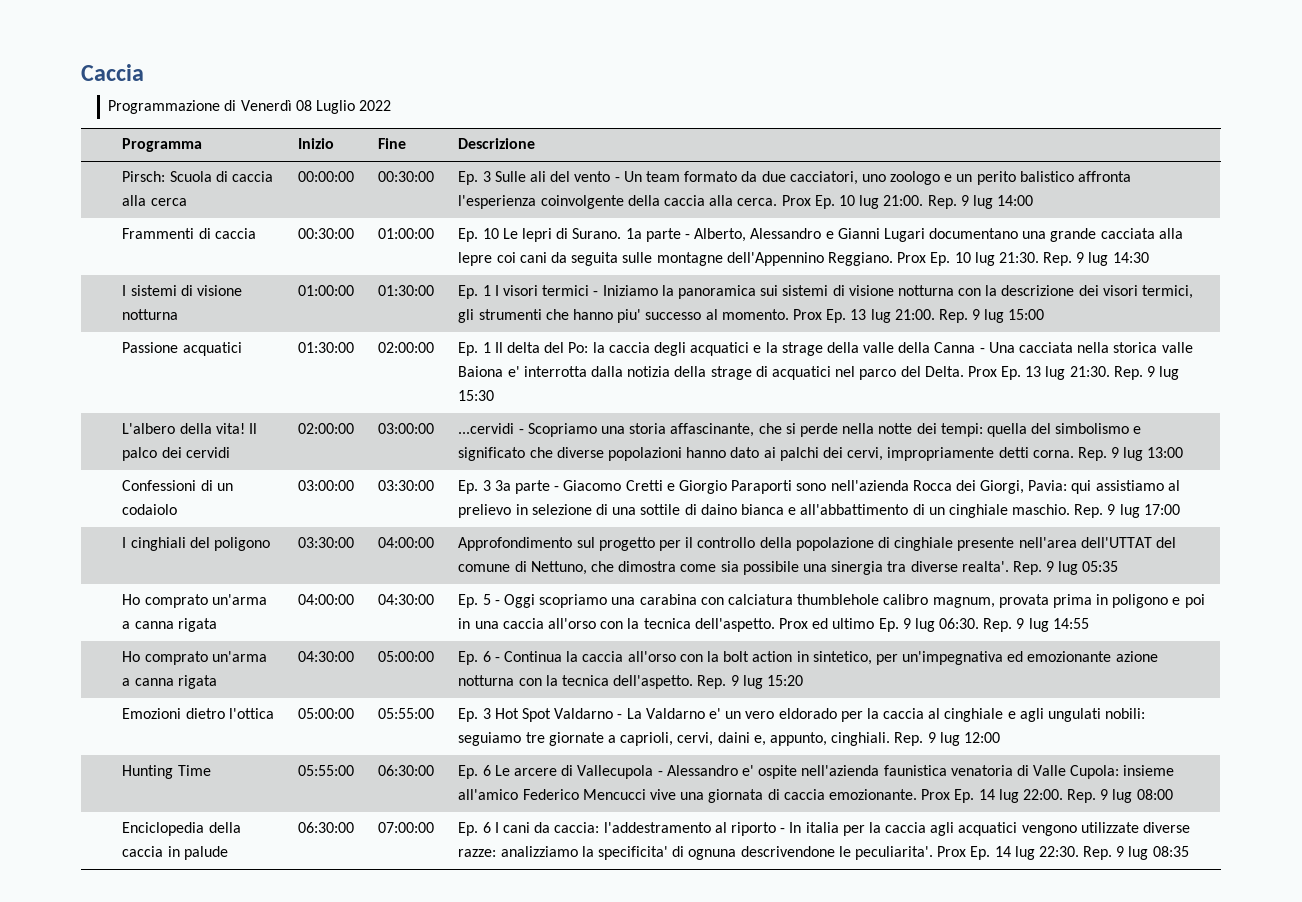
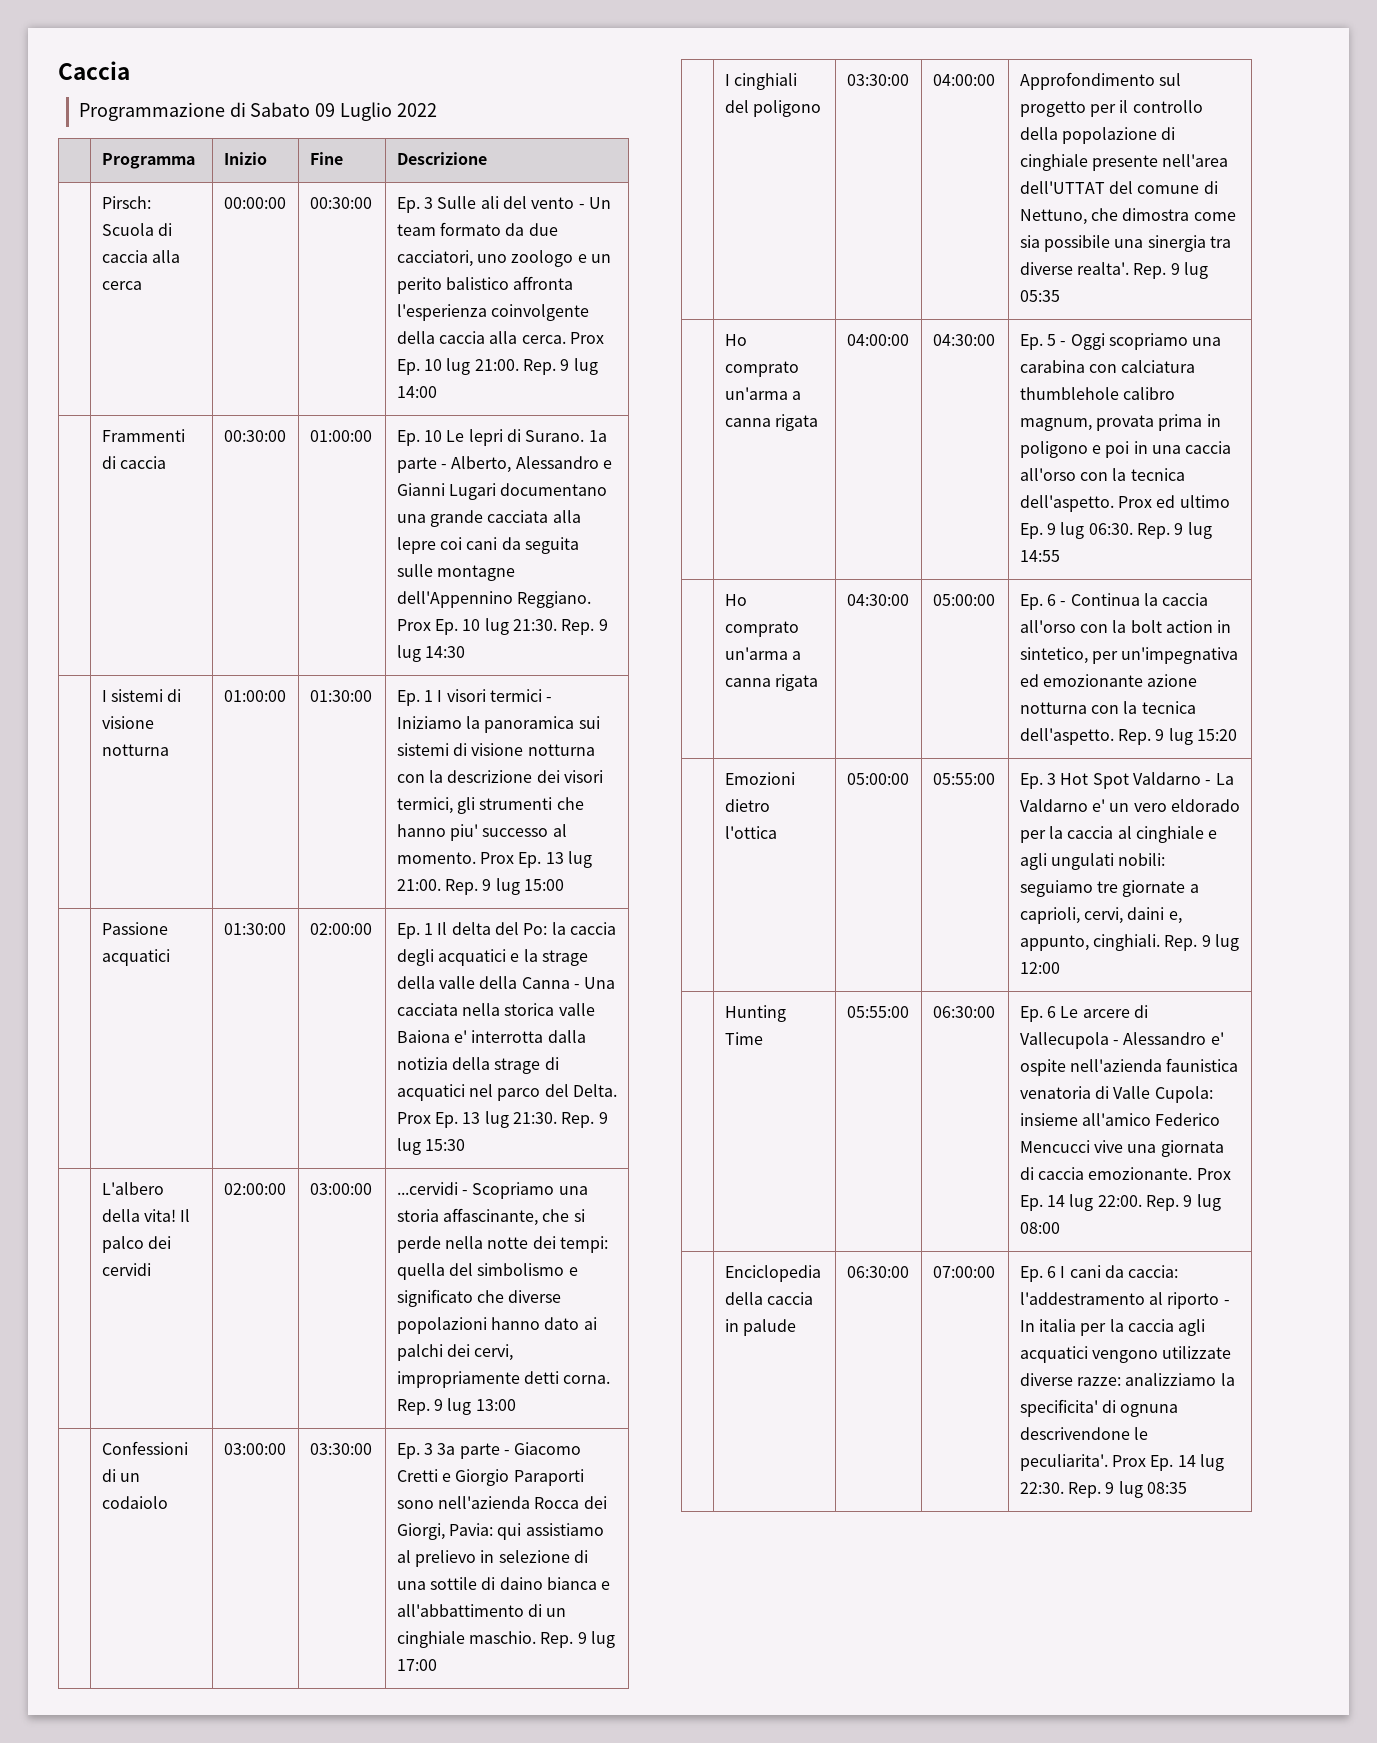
- Programmazione di Venerdì 08 Luglio 2022
+ Programmazione di Sabato 09 Luglio 2022

